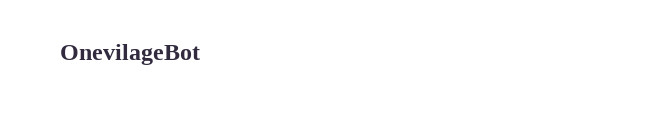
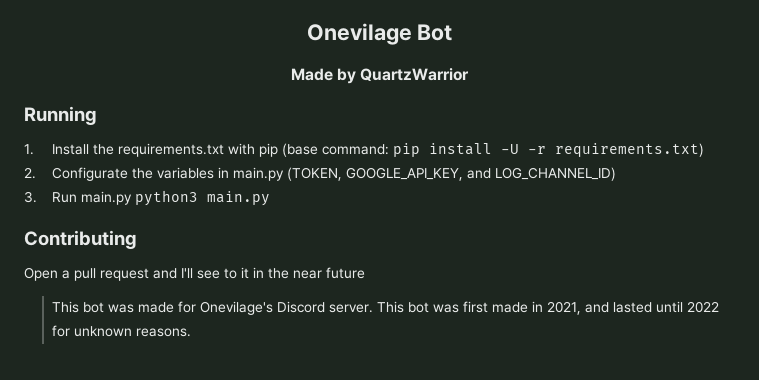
- OnevilageBot
+ Onevilage Bot
+ Made by QuartzWarrior
+ Running
+ 1. Install the requirements.txt with pip (base command: pip install -U -r requirements.txt)
+ 2. Configurate the variables in main.py (TOKEN, GOOGLE_API_KEY, and LOG_CHANNEL_ID)
+ 3. Run main.py python3 main.py
+ Contributing
+ Open a pull request and I'll see to it in the near future
+ This bot was made for Onevilage's Discord server. This bot was first made in 2021, and lasted until 2022 for unknown reasons.

